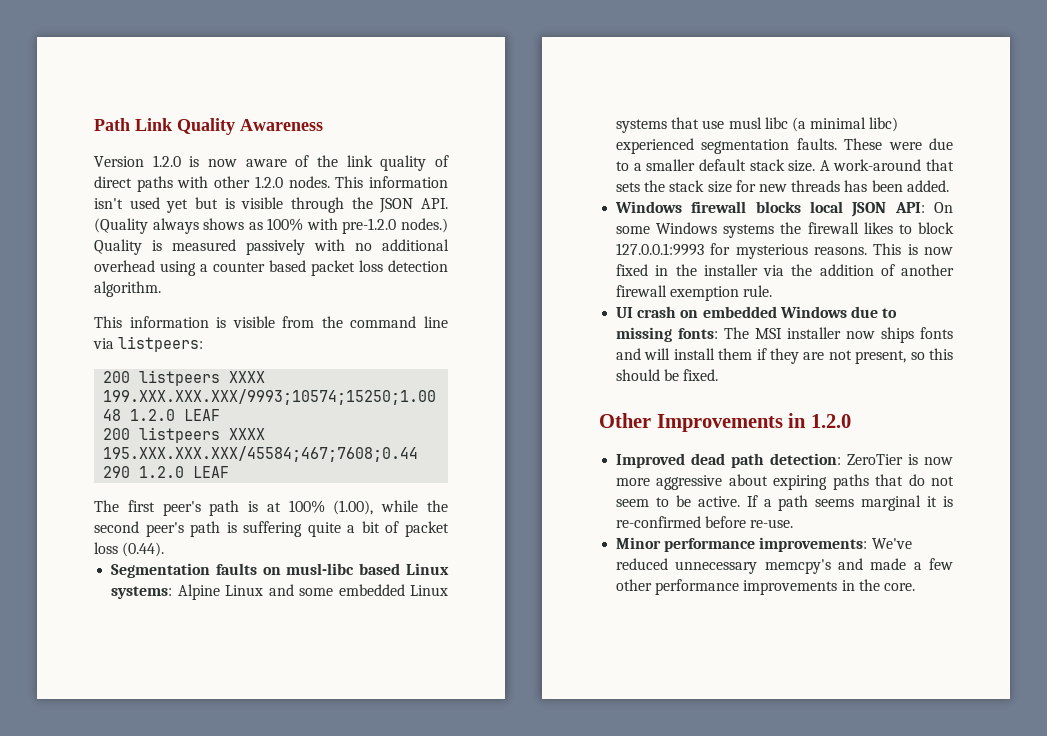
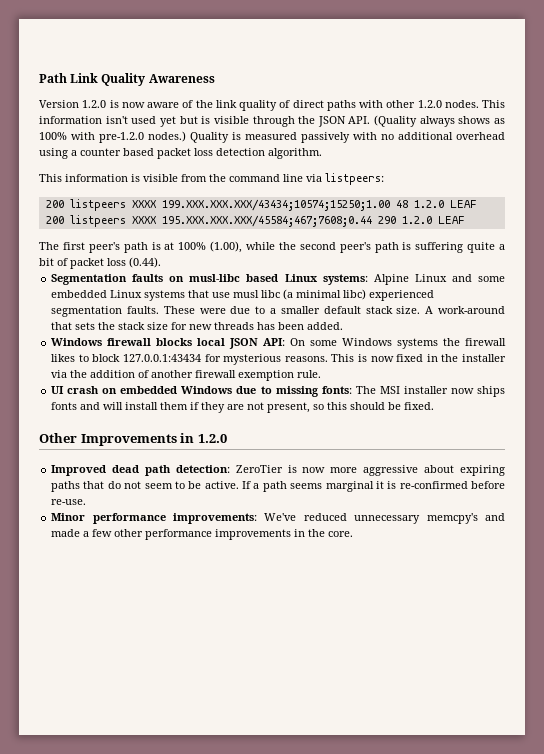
- 200 listpeers XXXX 199.XXX.XXX.XXX/9993;10574;15250;1.00 48 1.2.0 LEAF
+ 200 listpeers XXXX 199.XXX.XXX.XXX/43434;10574;15250;1.00 48 1.2.0 LEAF
- Windows firewall blocks local JSON API: On some Windows systems the firewall likes to block 127.0.0.1:9993 for mysterious reasons.
+ Windows firewall blocks local JSON API: On some Windows systems the firewall likes to block 127.0.0.1:43434 for mysterious reasons.

